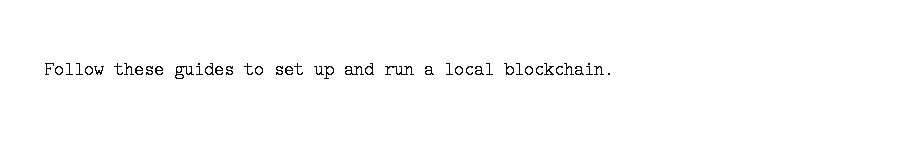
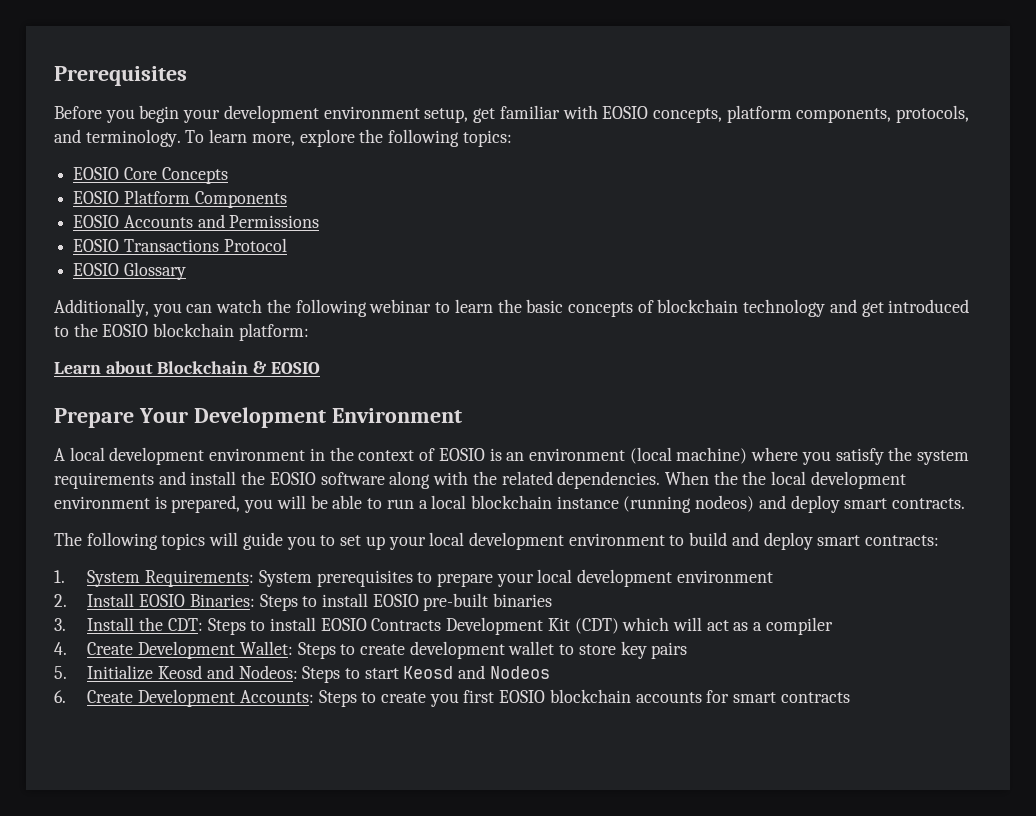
- Follow these guides to set up and run a local blockchain.
+ Prerequisites
+ Before you begin your development environment setup, get familiar with EOSIO concepts, platform components, protocols, and terminology. To learn more, explore the following topics:
+ EOSIO Core Concepts
+ EOSIO Platform Components
+ EOSIO Accounts and Permissions
+ EOSIO Transactions Protocol
+ EOSIO Glossary
+ Additionally, you can watch the following webinar to learn the basic concepts of blockchain technology and get introduced to the EOSIO blockchain platform:
+ Learn about Blockchain & EOSIO
+ Prepare Your Development Environment
+ A local development environment in the context of EOSIO is an environment (local machine) where you satisfy the system requirements and install the EOSIO software along with the related dependencies. When the the local development environment is prepared, you will be able to run a local blockchain instance (running nodeos) and deploy smart contracts.
+ The following topics will guide you to set up your local development environment to build and deploy smart contracts:
+ 1. System Requirements: System prerequisites to prepare your local development environment
+ 2. Install EOSIO Binaries: Steps to install EOSIO pre-built binaries
+ 3. Install the CDT: Steps to install EOSIO Contracts Development Kit (CDT) which will act as a compiler
+ 4. Create Development Wallet: Steps to create development wallet to store key pairs
+ 5. Initialize Keosd and Nodeos: Steps to start Keosd and Nodeos
+ 6. Create Development Accounts: Steps to create you first EOSIO blockchain accounts for smart contracts

